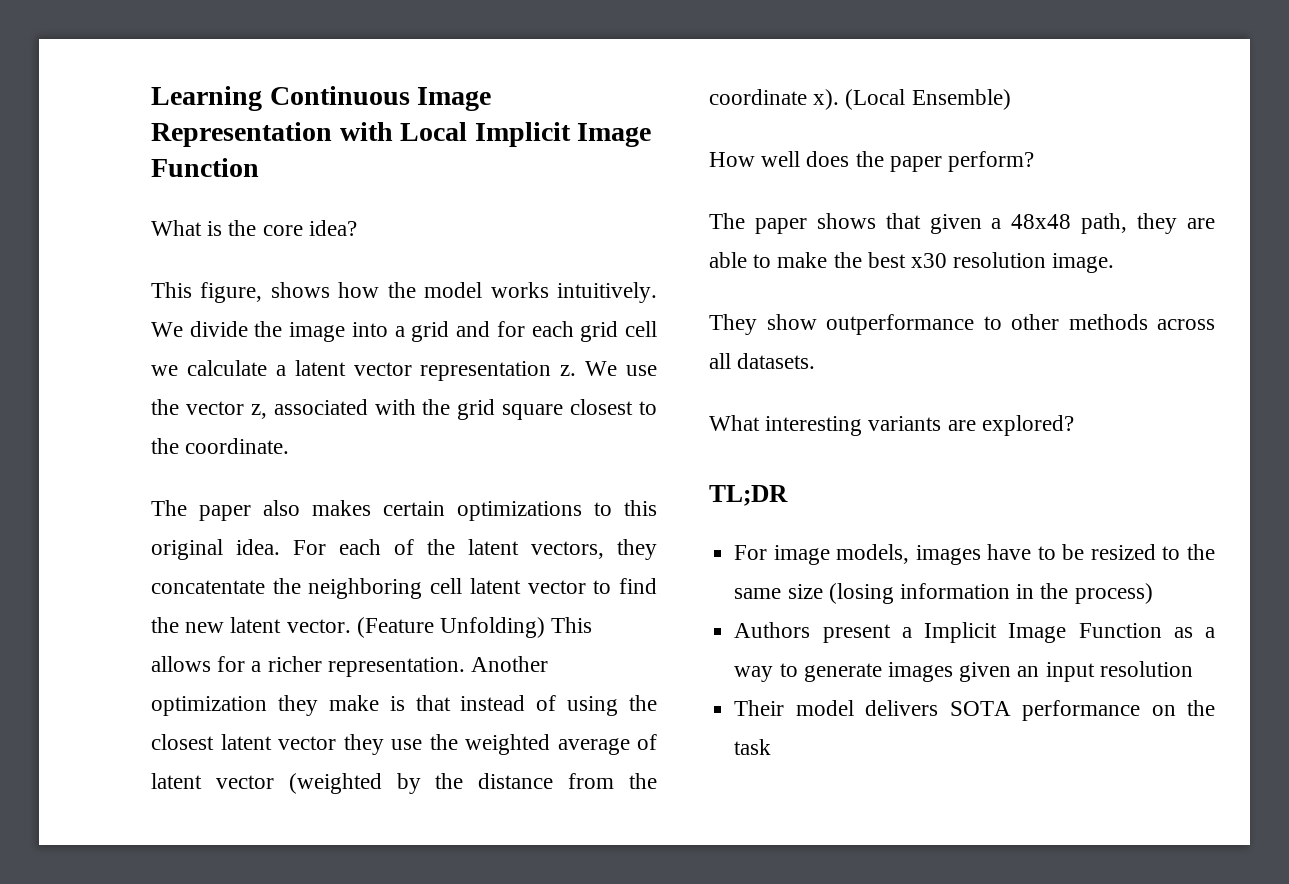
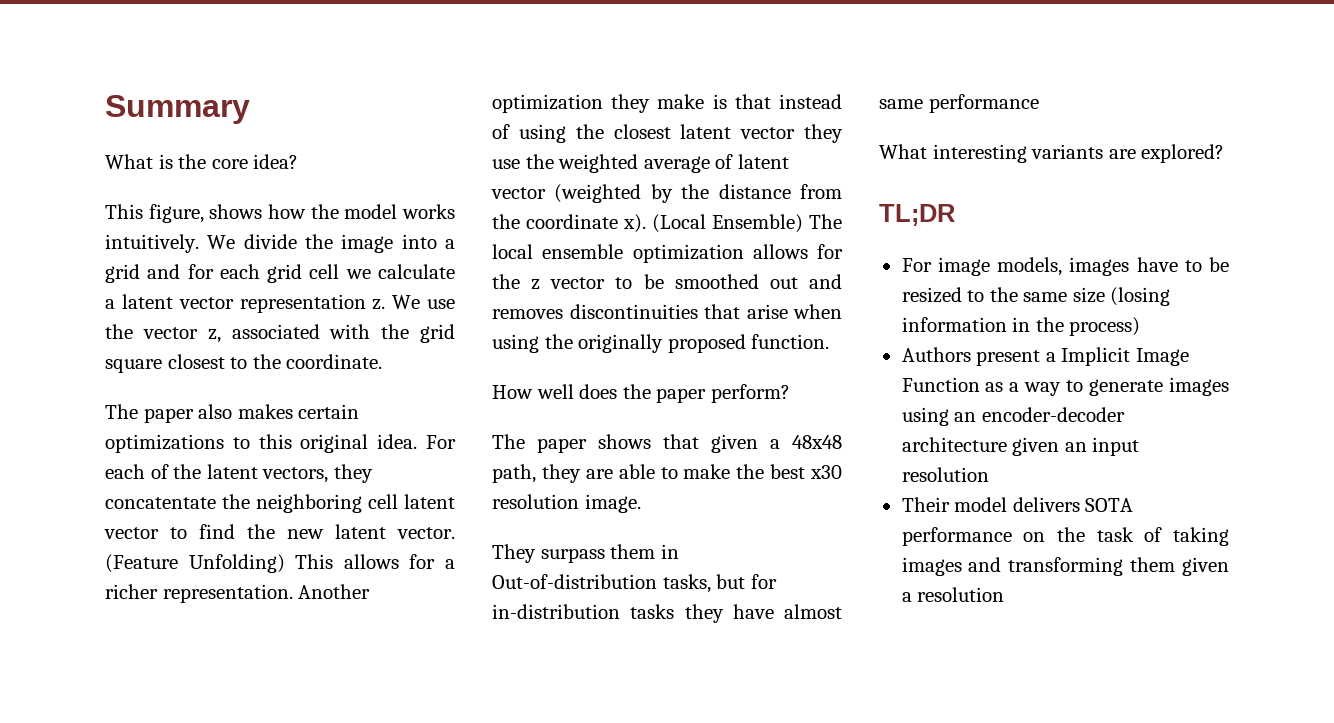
- Learning Continuous Image Representation with Local Implicit Image Function
+ Summary
- (Local Ensemble)
+ (Local Ensemble) The local ensemble optimization allows for the z vector to be smoothed out and removes discontinuities that arise when using the originally proposed function.
- They show outperformance to other methods across all datasets.
+ They surpass them in Out-of-distribution tasks, but for in-distribution tasks they have almost same performance
- Authors present a Implicit Image Function as a way to generate images given an input resolution
+ Authors present a Implicit Image Function as a way to generate images using an encoder-decoder architecture given an input resolution
- Their model delivers SOTA performance on the task
+ Their model delivers SOTA performance on the task of taking images and transforming them given a resolution

